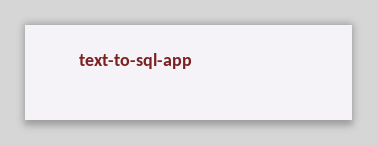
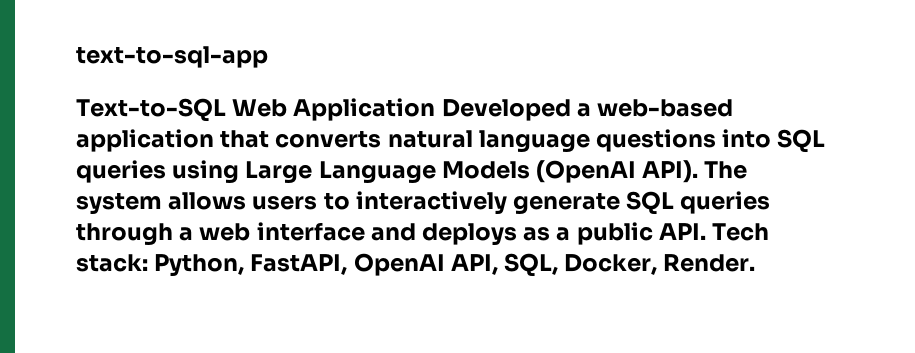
+ Text-to-SQL Web Application Developed a web-based application that converts natural language questions into SQL queries using Large Language Models (OpenAI API). The system allows users to interactively generate SQL queries through a web interface and deploys as a public API. Tech stack: Python, FastAPI, OpenAI API, SQL, Docker, Render.

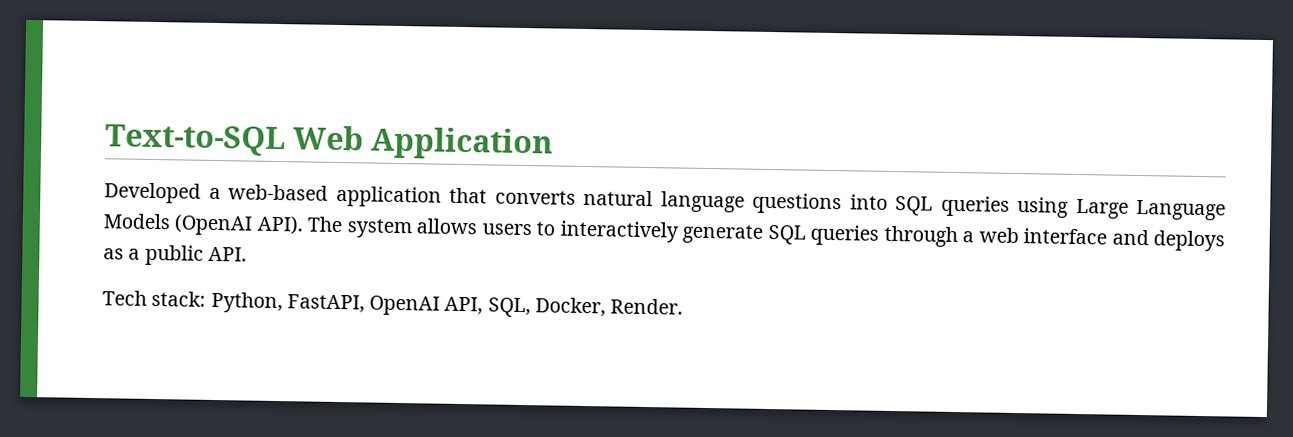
- text-to-sql-app
- Text-to-SQL Web Application Developed a web-based application that converts natural language questions into SQL queries using Large Language Models (OpenAI API).
+ Text-to-SQL Web Application
+ Developed a web-based application that converts natural language questions into SQL queries using Large Language Models (OpenAI API).
- The system allows users to interactively generate SQL queries through a web interface and deploys as a public API. Tech stack: Python, FastAPI, OpenAI API, SQL, Docker, Render.
+ The system allows users to interactively generate SQL queries through a web interface and deploys as a public API.
+ Tech stack: Python, FastAPI, OpenAI API, SQL, Docker, Render.

